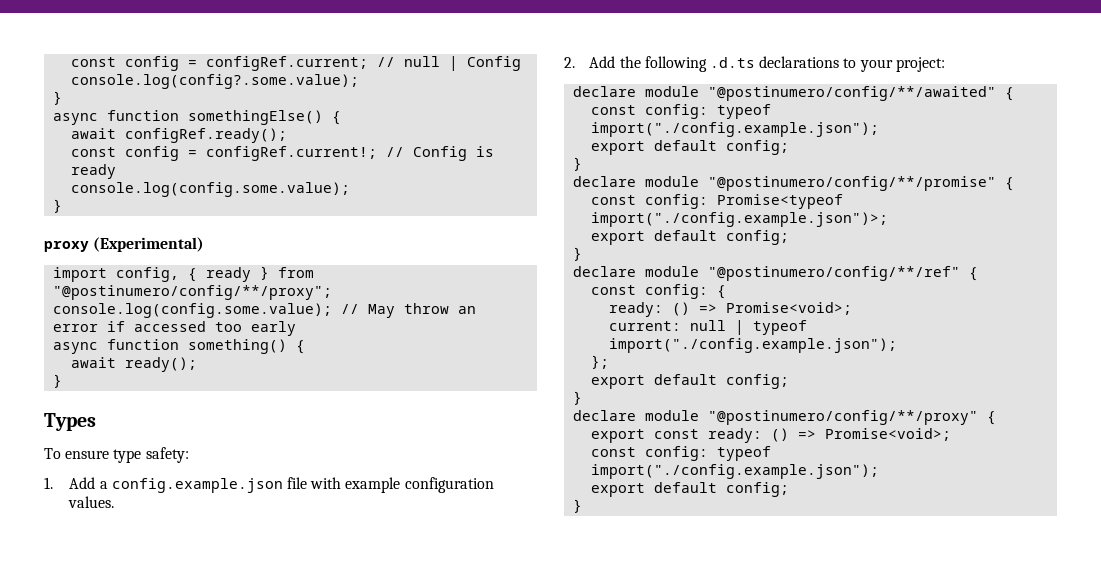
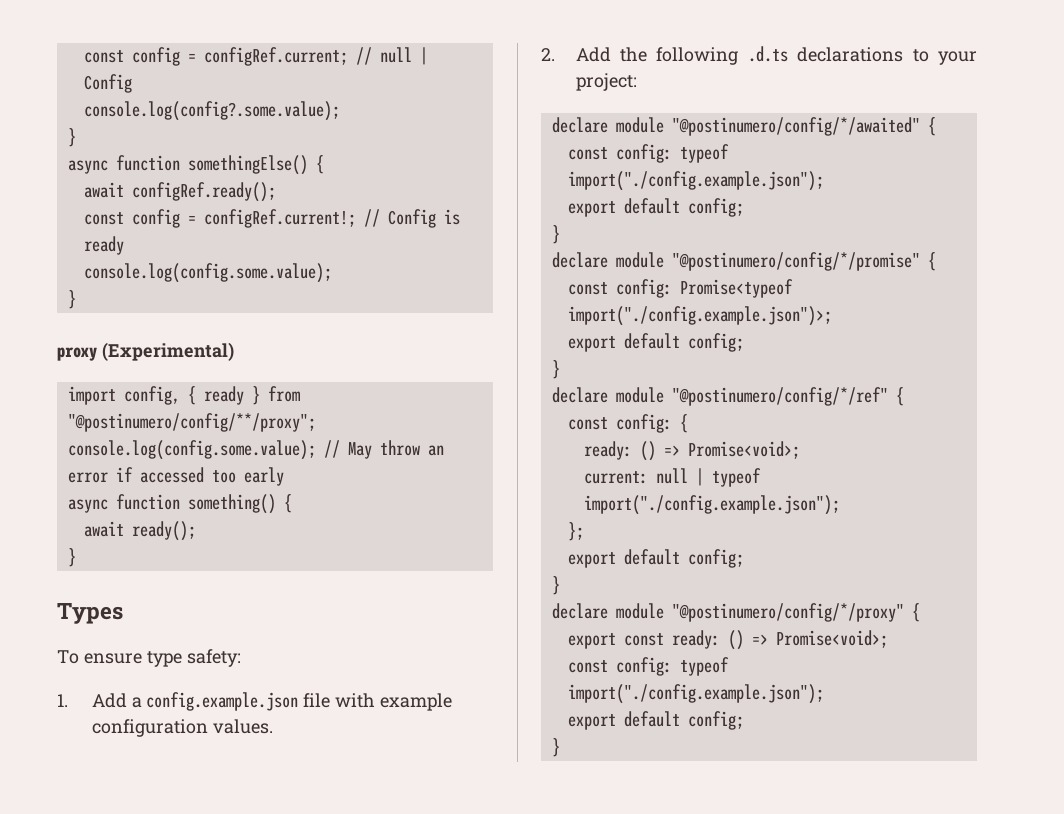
- declare module "@postinumero/config/**/awaited" {
+ declare module "@postinumero/config/*/awaited" {
- declare module "@postinumero/config/**/promise" {
+ declare module "@postinumero/config/*/promise" {
- declare module "@postinumero/config/**/ref" {
+ declare module "@postinumero/config/*/ref" {
- declare module "@postinumero/config/**/proxy" {
+ declare module "@postinumero/config/*/proxy" {

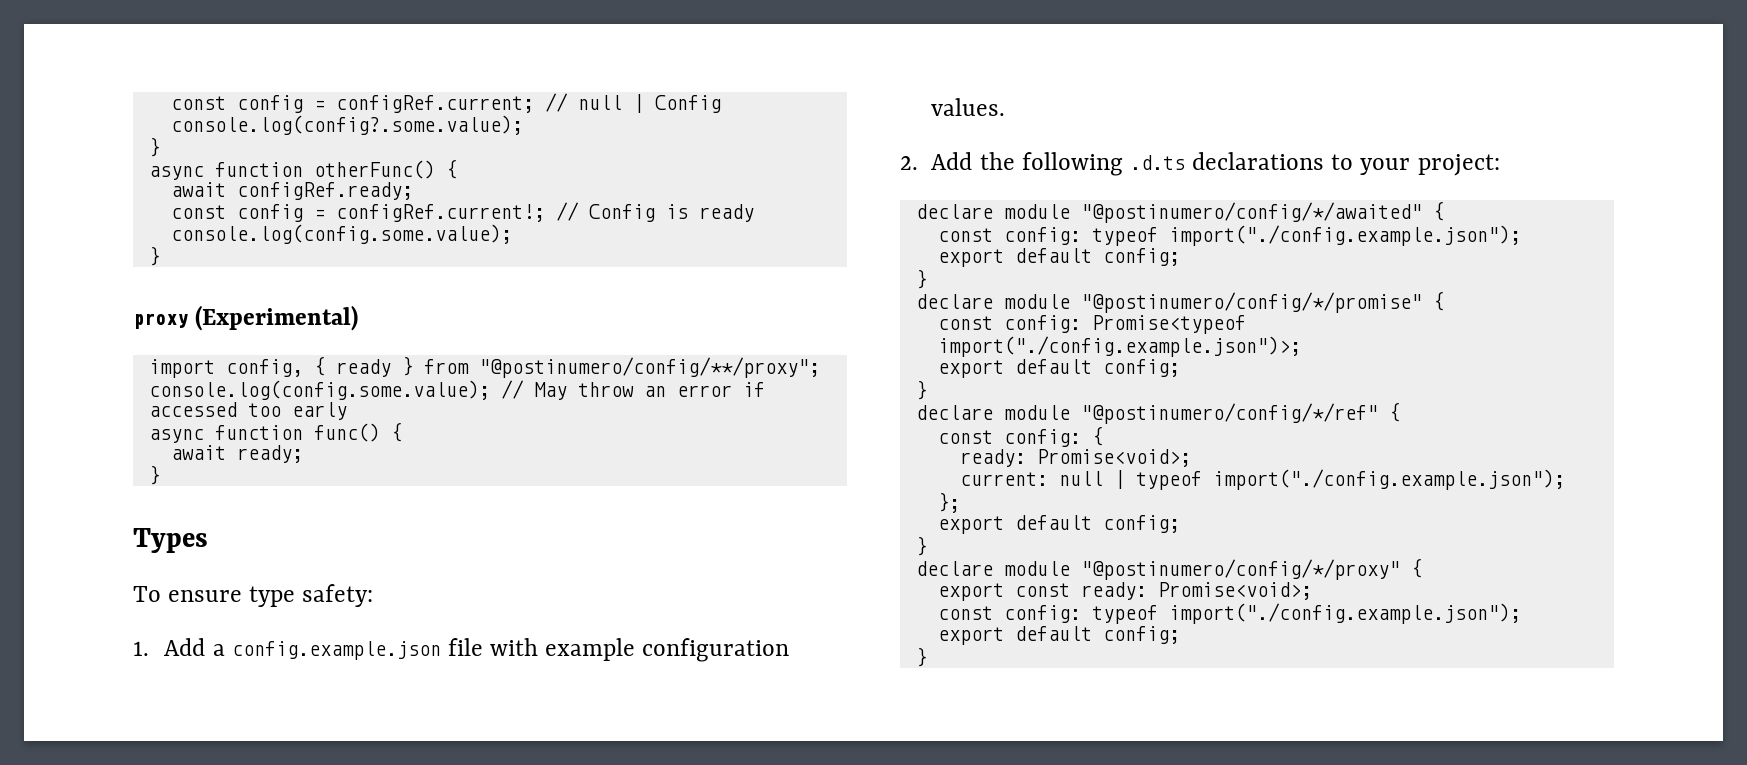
- async function somethingElse() {
- await configRef.ready();
+ async function otherFunc() {
+ await configRef.ready;
- async function something() {
- await ready();
+ async function func() {
+ await ready;
  const config: {
- ready: () => Promise<void>;
+ ready: Promise<void>;
- export const ready: () => Promise<void>;
+ export const ready: Promise<void>;

